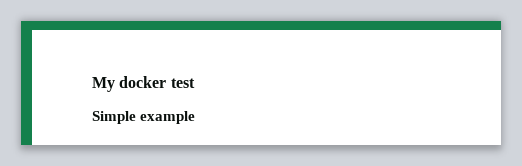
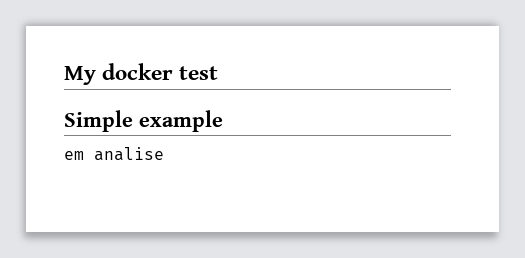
+ em analise

